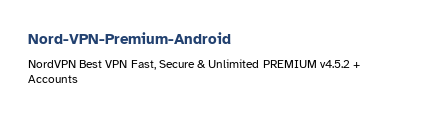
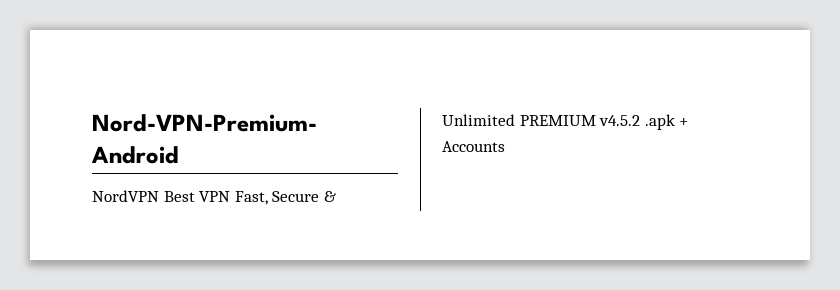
- NordVPN Best VPN Fast, Secure & Unlimited PREMIUM v4.5.2 + Accounts
+ NordVPN Best VPN Fast, Secure & Unlimited PREMIUM v4.5.2 .apk + Accounts

